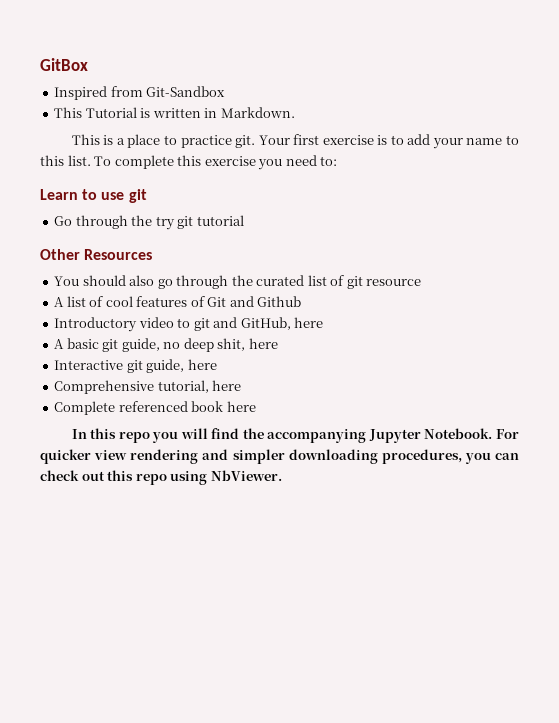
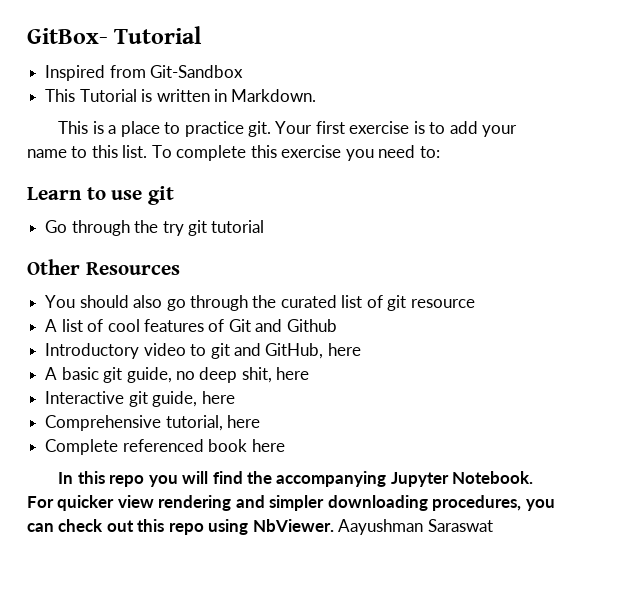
- GitBox
+ GitBox- Tutorial
+ Aayushman Saraswat

